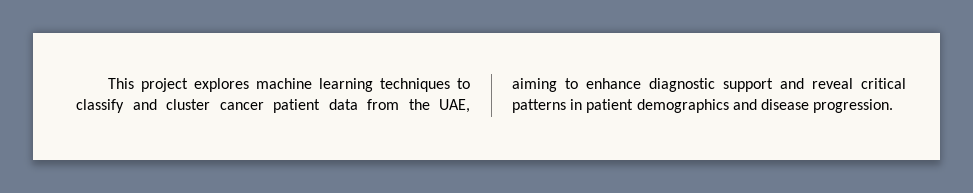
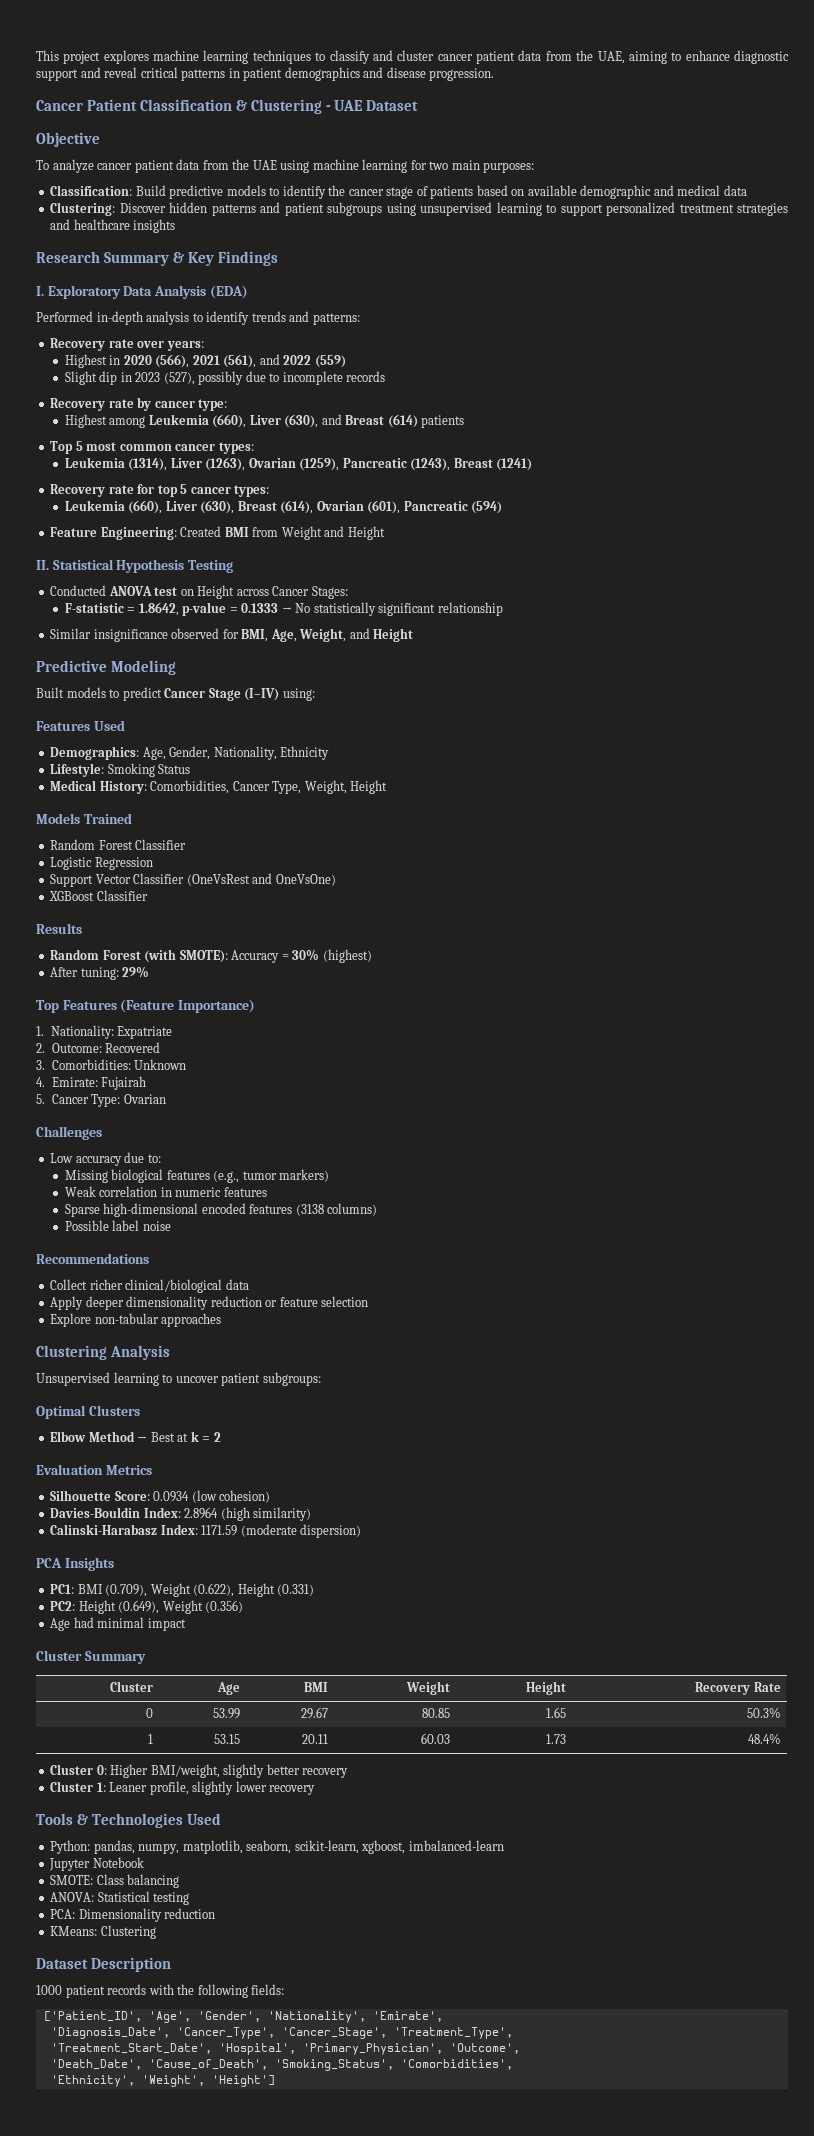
+ Cancer Patient Classification & Clustering - UAE Dataset
+ Objective
+ To analyze cancer patient data from the UAE using machine learning for two main purposes:
+ Classification: Build predictive models to identify the cancer stage of patients based on available demographic and medical data
+ Clustering: Discover hidden patterns and patient subgroups using unsupervised learning to support personalized treatment strategies and healthcare insights
+ Research Summary & Key Findings
+ I. Exploratory Data Analysis (EDA)
+ Performed in-depth analysis to identify trends and patterns:
+ Recovery rate over years:
+ Highest in 2020 (566), 2021 (561), and 2022 (559)
+ Slight dip in 2023 (527), possibly due to incomplete records
+ Recovery rate by cancer type:
+ Highest among Leukemia (660), Liver (630), and Breast (614) patients
+ Top 5 most common cancer types:
+ Leukemia (1314), Liver (1263), Ovarian (1259), Pancreatic (1243), Breast (1241)
+ Recovery rate for top 5 cancer types:
+ Leukemia (660), Liver (630), Breast (614), Ovarian (601), Pancreatic (594)
+ Feature Engineering: Created BMI from Weight and Height
+ II. Statistical Hypothesis Testing
+ Conducted ANOVA test on Height across Cancer Stages:
+ F-statistic = 1.8642, p-value = 0.1333 → No statistically significant relationship
+ Similar insignificance observed for BMI, Age, Weight, and Height
+ Predictive Modeling
+ Built models to predict Cancer Stage (I–IV) using:
+ Features Used
+ Demographics: Age, Gender, Nationality, Ethnicity
+ Lifestyle: Smoking Status
+ Medical History: Comorbidities, Cancer Type, Weight, Height
+ Models Trained
+ Random Forest Classifier
+ Logistic Regression
+ Support Vector Classifier (OneVsRest and OneVsOne)
+ XGBoost Classifier
+ Results
+ Random Forest (with SMOTE): Accuracy = 30% (highest)
+ After tuning: 29%
+ Top Features (Feature Importance)
+ 1. Nationality: Expatriate
+ 2. Outcome: Recovered
+ 3. Comorbidities: Unknown
+ 4. Emirate: Fujairah
+ 5. Cancer Type: Ovarian
+ Challenges
+ Low accuracy due to:
+ Missing biological features (e.g., tumor markers)
+ Weak correlation in numeric features
+ Sparse high-dimensional encoded features (3138 columns)
+ Possible label noise
+ Recommendations
+ Collect richer clinical/biological data
+ Apply deeper dimensionality reduction or feature selection
+ Explore non-tabular approaches
+ Clustering Analysis
+ Unsupervised learning to uncover patient subgroups:
+ Optimal Clusters
+ Elbow Method → Best at k = 2
+ Evaluation Metrics
+ Silhouette Score: 0.0934 (low cohesion)
+ Davies-Bouldin Index: 2.8964 (high similarity)
+ Calinski-Harabasz Index: 1171.59 (moderate dispersion)
+ PCA Insights
+ PC1: BMI (0.709), Weight (0.622), Height (0.331)
+ PC2: Height (0.649), Weight (0.356)
+ Age had minimal impact
+ Cluster Summary
+ Cluster | Age | BMI | Weight | Height | Recovery Rate
+ 0 | 53.99 | 29.67 | 80.85 | 1.65 | 50.3%
+ 1 | 53.15 | 20.11 | 60.03 | 1.73 | 48.4%
+ Cluster 0: Higher BMI/weight, slightly better recovery
+ Cluster 1: Leaner profile, slightly lower recovery
+ Tools & Technologies Used
+ Python: pandas, numpy, matplotlib, seaborn, scikit-learn, xgboost, imbalanced-learn
+ Jupyter Notebook
+ SMOTE: Class balancing
+ ANOVA: Statistical testing
+ PCA: Dimensionality reduction
+ KMeans: Clustering
+ Dataset Description
+ 1000 patient records with the following fields:
+ ['Patient_ID', 'Age', 'Gender', 'Nationality', 'Emirate',
+ 'Diagnosis_Date', 'Cancer_Type', 'Cancer_Stage', 'Treatment_Type',
+ 'Treatment_Start_Date', 'Hospital', 'Primary_Physician', 'Outcome',
+ 'Death_Date', 'Cause_of_Death', 'Smoking_Status', 'Comorbidities',
+ 'Ethnicity', 'Weight', 'Height']

